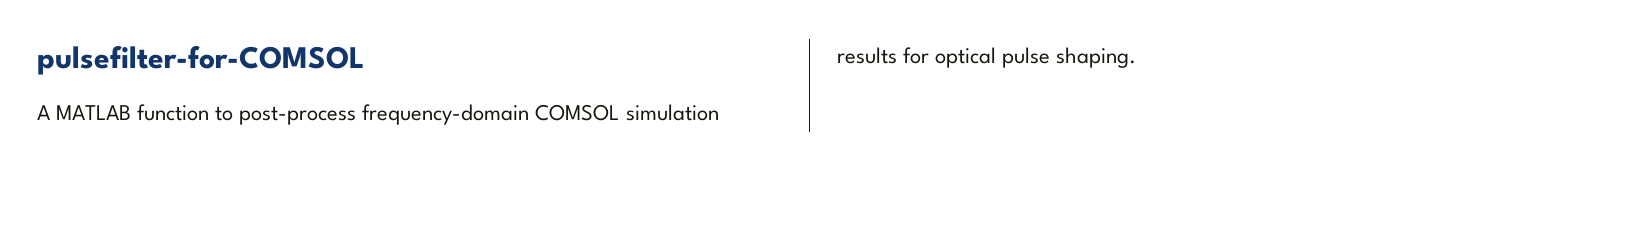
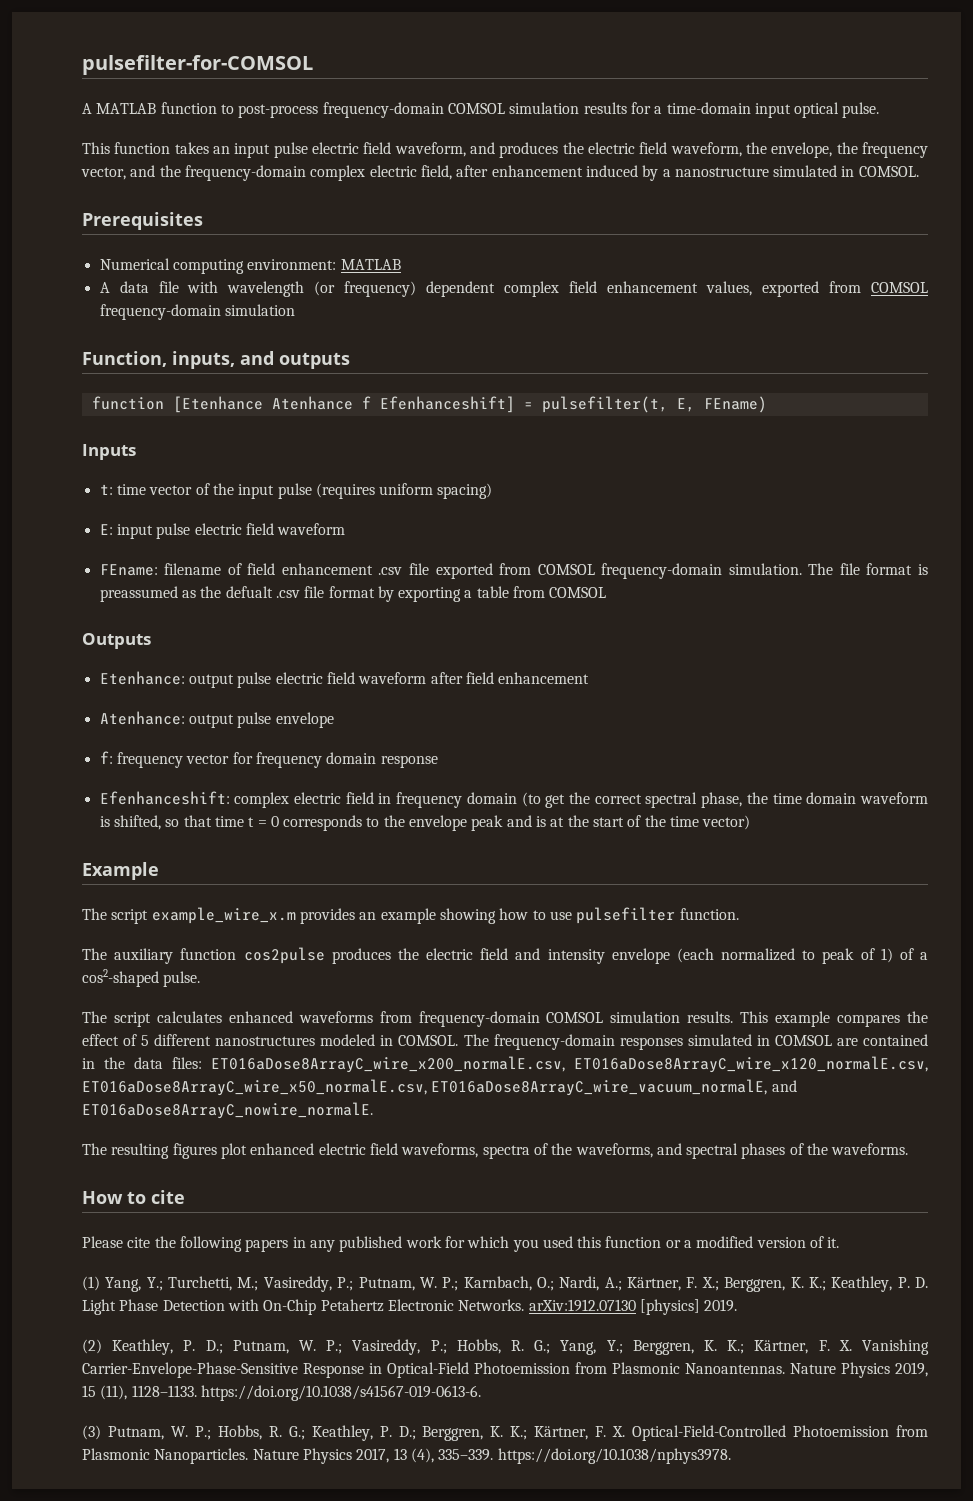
- A MATLAB function to post-process frequency-domain COMSOL simulation results for optical pulse shaping.
+ A MATLAB function to post-process frequency-domain COMSOL simulation results for a time-domain input optical pulse.
+ This function takes an input pulse electric field waveform, and produces the electric field waveform, the envelope, the frequency vector, and the frequency-domain complex electric field, after enhancement induced by a nanostructure simulated in COMSOL.
+ Prerequisites
+ Numerical computing environment: MATLAB
+ A data file with wavelength (or frequency) dependent complex field enhancement values, exported from COMSOL frequency-domain simulation
+ Function, inputs, and outputs
+ function [Etenhance Atenhance f Efenhanceshift] = pulsefilter(t, E, FEname)
+ Inputs
+ t: time vector of the input pulse (requires uniform spacing)
+ E: input pulse electric field waveform
+ FEname: filename of field enhancement .csv file exported from COMSOL frequency-domain simulation. The file format is preassumed as the defualt .csv file format by exporting a table from COMSOL
+ Outputs
+ Etenhance: output pulse electric field waveform after field enhancement
+ Atenhance: output pulse envelope
+ f: frequency vector for frequency domain response
+ Efenhanceshift: complex electric field in frequency domain (to get the correct spectral phase, the time domain waveform is shifted, so that time t = 0 corresponds to the envelope peak and is at the start of the time vector)
+ Example
+ The script example_wire_x.m provides an example showing how to use pulsefilter function.
+ The auxiliary function cos2pulse produces the electric field and intensity envelope (each normalized to peak of 1) of a cos2-shaped pulse.
+ The script calculates enhanced waveforms from frequency-domain COMSOL simulation results. This example compares the effect of 5 different nanostructures modeled in COMSOL. The frequency-domain responses simulated in COMSOL are contained in the data files: ET016aDose8ArrayC_wire_x200_normalE.csv, ET016aDose8ArrayC_wire_x120_normalE.csv, ET016aDose8ArrayC_wire_x50_normalE.csv, ET016aDose8ArrayC_wire_vacuum_normalE, and ET016aDose8ArrayC_nowire_normalE.
+ The resulting figures plot enhanced electric field waveforms, spectra of the waveforms, and spectral phases of the waveforms.
+ How to cite
+ Please cite the following papers in any published work for which you used this function or a modified version of it.
+ (1) Yang, Y.; Turchetti, M.; Vasireddy, P.; Putnam, W. P.; Karnbach, O.; Nardi, A.; Kärtner, F. X.; Berggren, K. K.; Keathley, P. D. Light Phase Detection with On-Chip Petahertz Electronic Networks. arXiv:1912.07130 [physics] 2019.
+ (2) Keathley, P. D.; Putnam, W. P.; Vasireddy, P.; Hobbs, R. G.; Yang, Y.; Berggren, K. K.; Kärtner, F. X. Vanishing Carrier-Envelope-Phase-Sensitive Response in Optical-Field Photoemission from Plasmonic Nanoantennas. Nature Physics 2019, 15 (11), 1128–1133. https://doi.org/10.1038/s41567-019-0613-6.
+ (3) Putnam, W. P.; Hobbs, R. G.; Keathley, P. D.; Berggren, K. K.; Kärtner, F. X. Optical-Field-Controlled Photoemission from Plasmonic Nanoparticles. Nature Physics 2017, 13 (4), 335–339. https://doi.org/10.1038/nphys3978.

